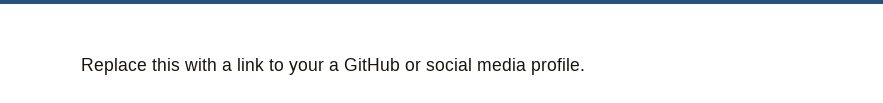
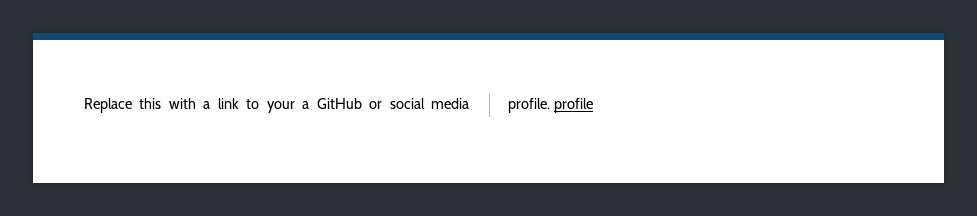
- Replace this with a link to your a GitHub or social media profile.
+ Replace this with a link to your a GitHub or social media profile. profile

